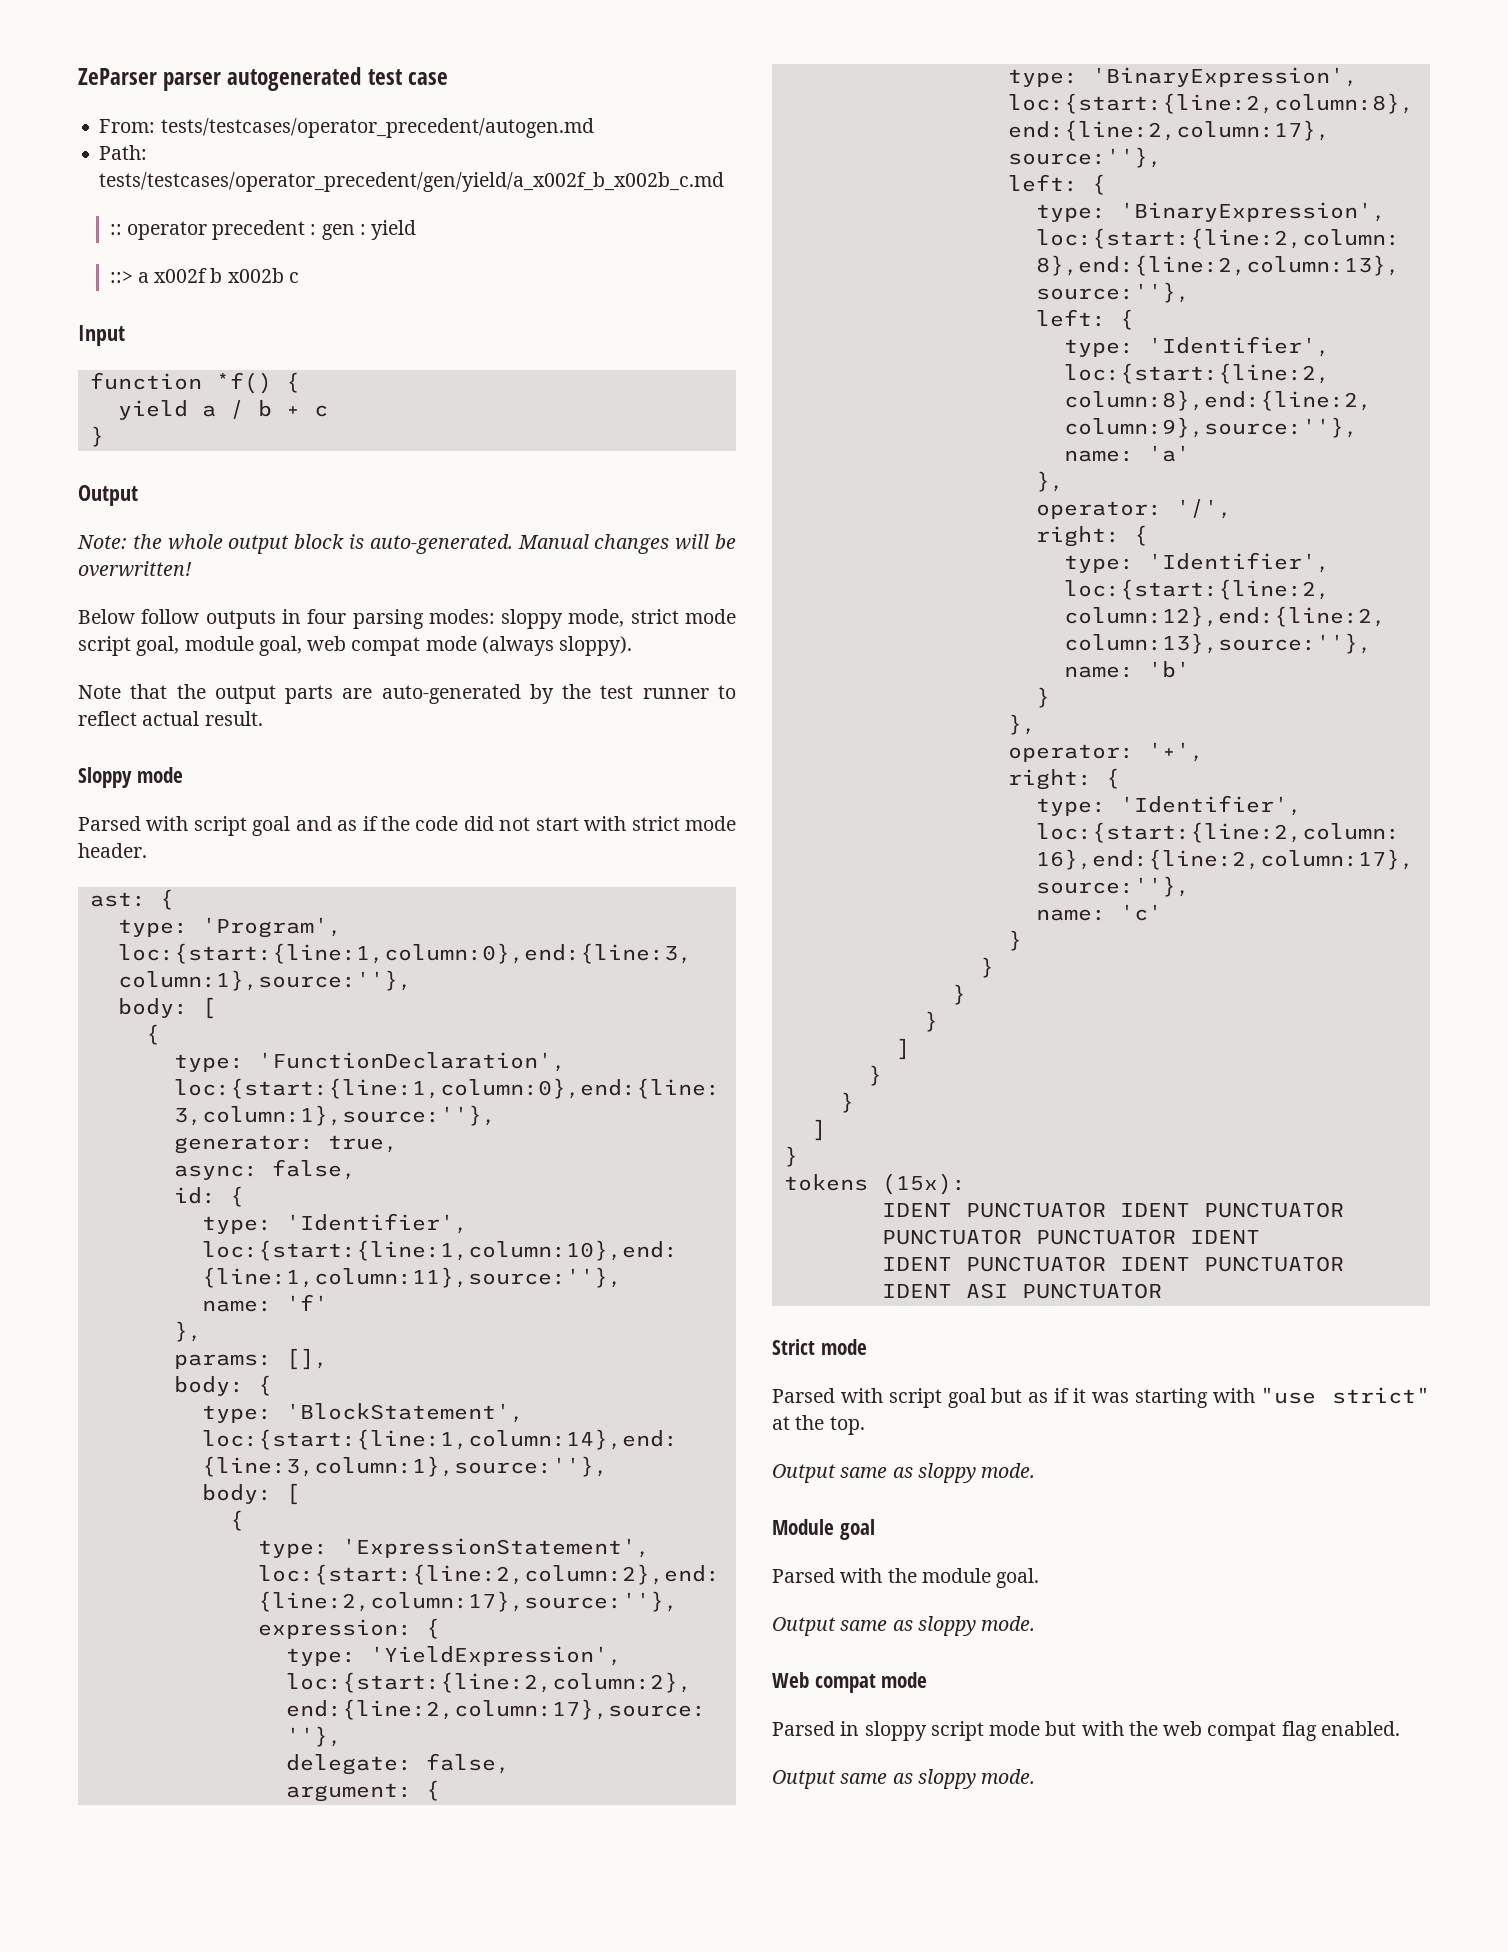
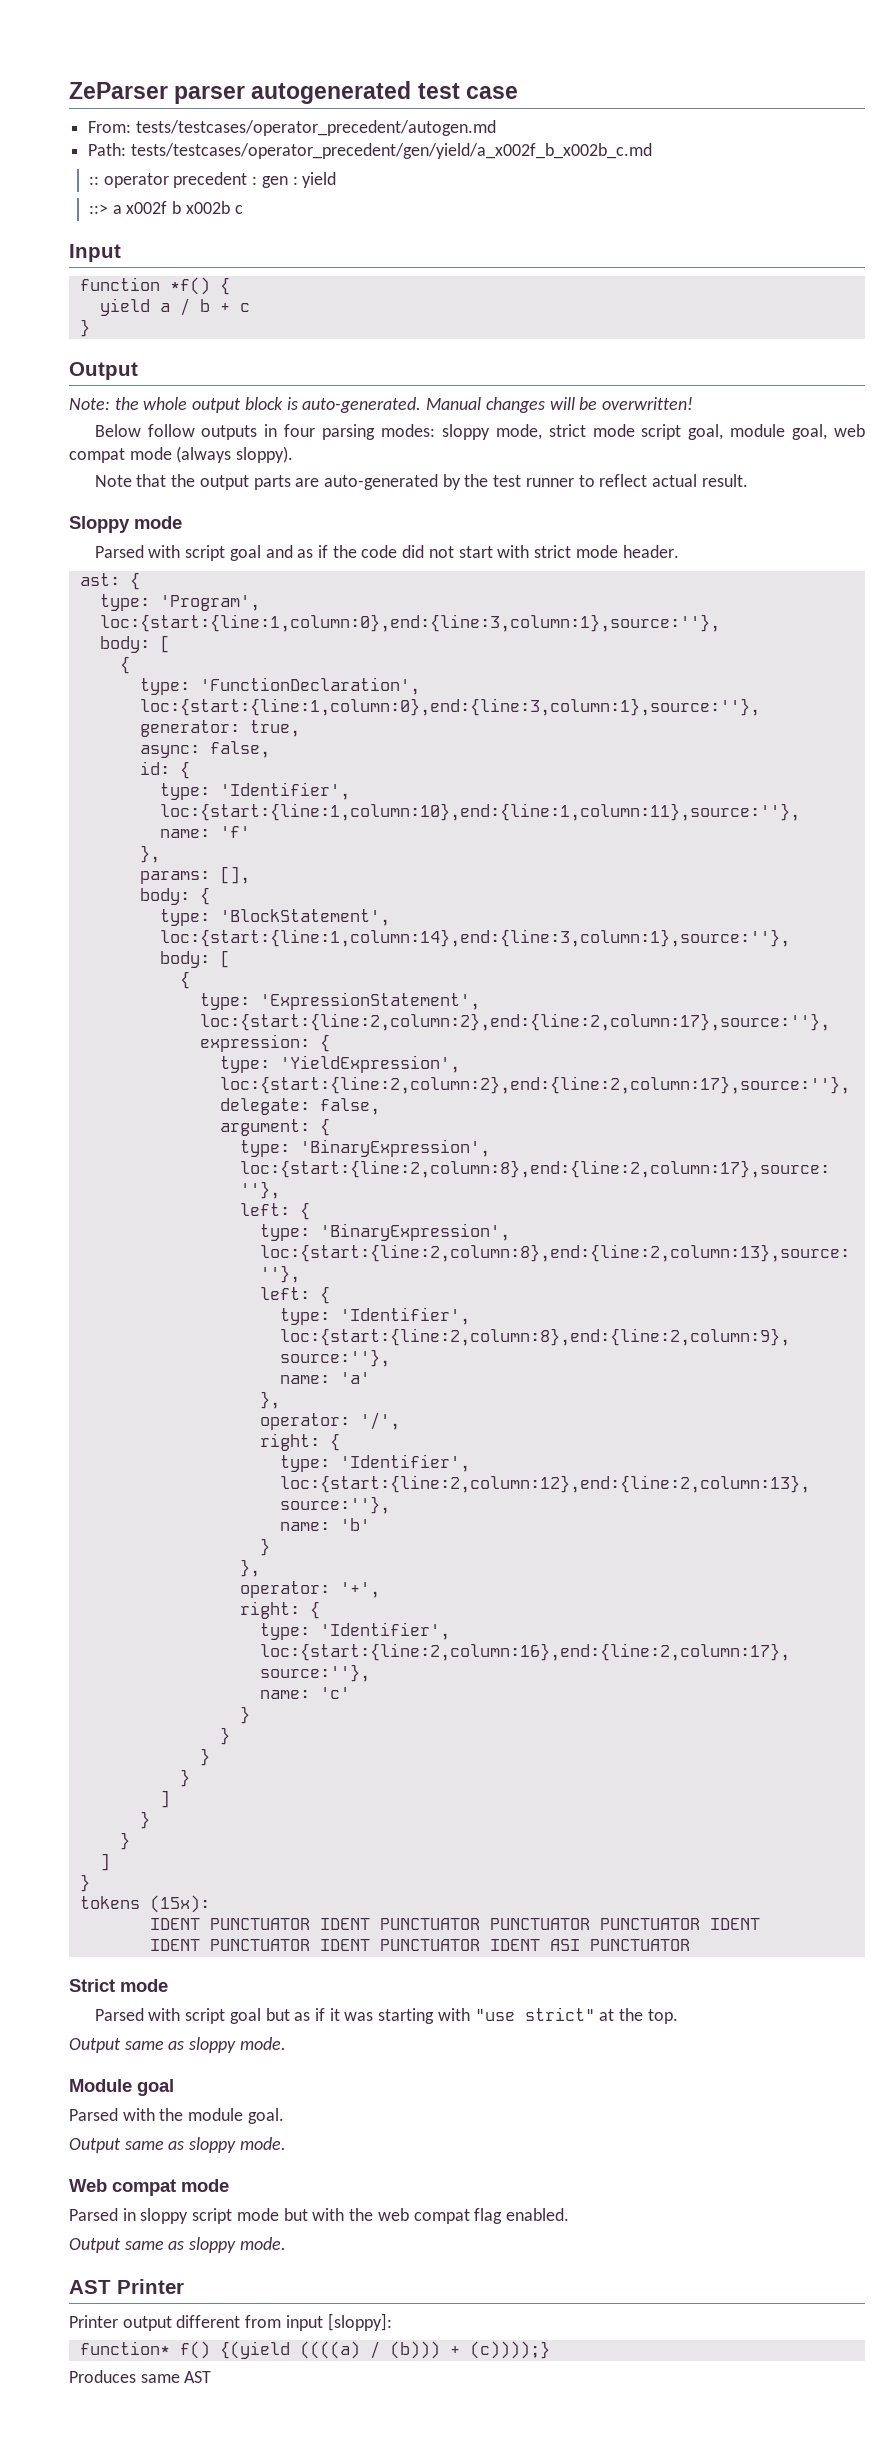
+ AST Printer
+ Printer output different from input [sloppy]:
+ function* f() {(yield ((((a) / (b))) + (c))));}
+ Produces same AST

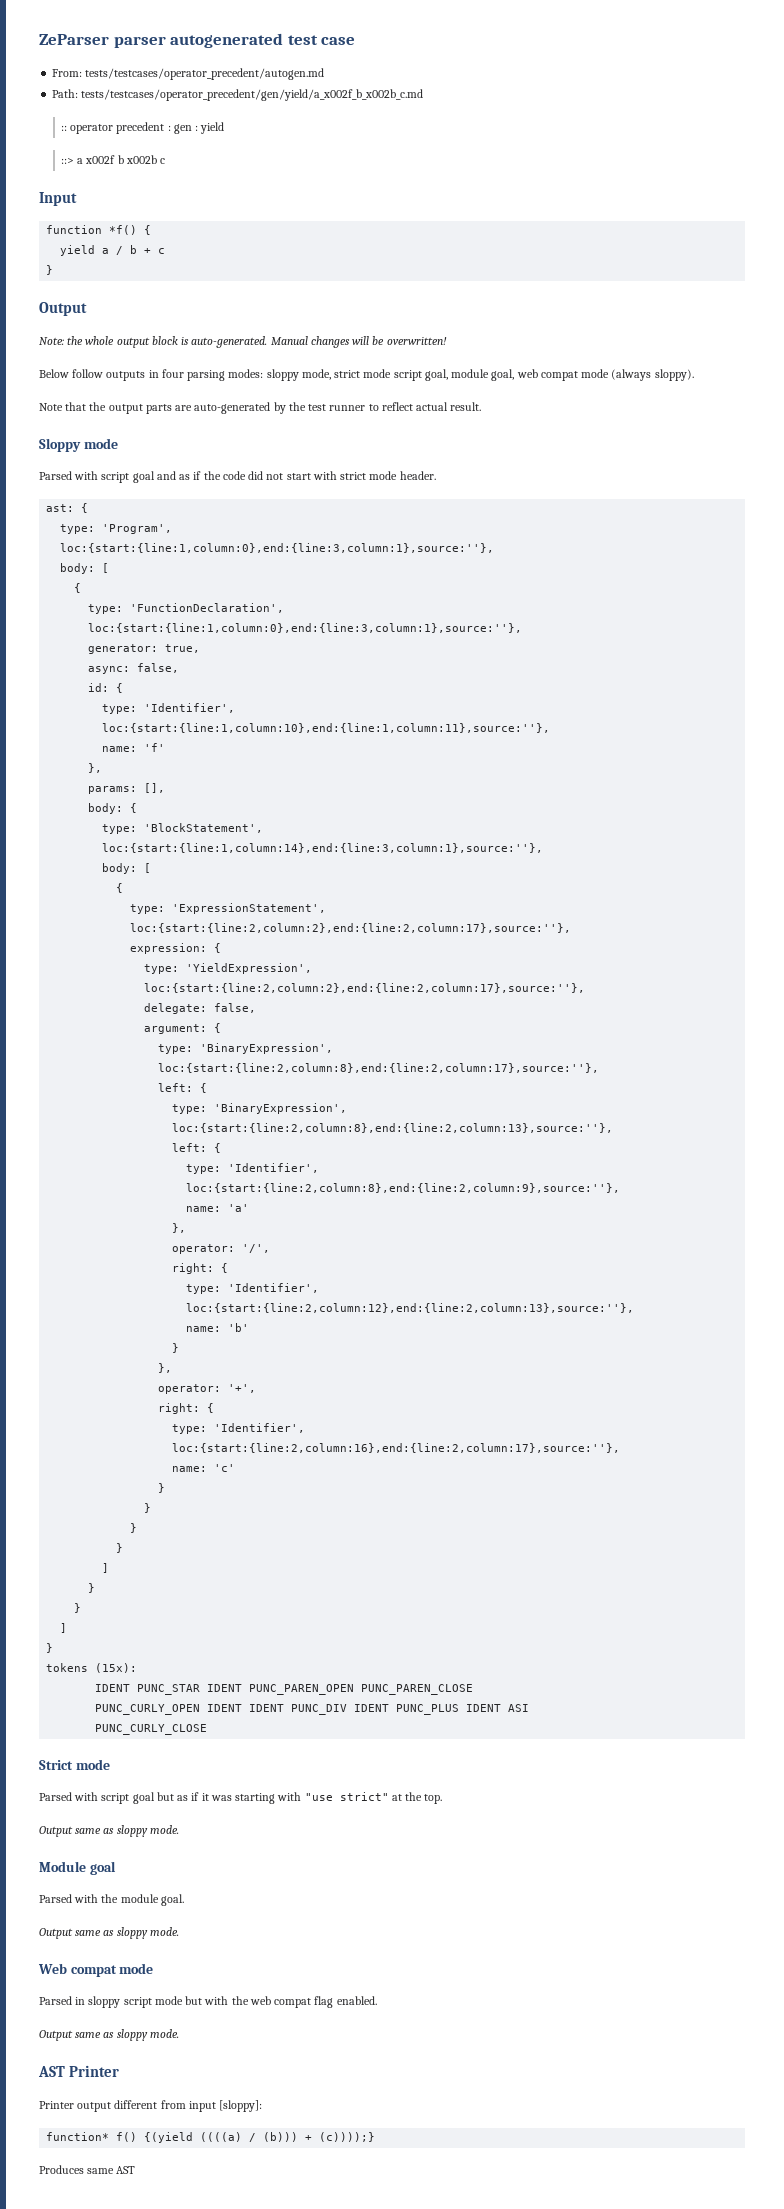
- IDENT PUNCTUATOR IDENT PUNCTUATOR PUNCTUATOR PUNCTUATOR IDENT
- IDENT PUNCTUATOR IDENT PUNCTUATOR IDENT ASI PUNCTUATOR
+ IDENT PUNC_STAR IDENT PUNC_PAREN_OPEN PUNC_PAREN_CLOSE
+ PUNC_CURLY_OPEN IDENT IDENT PUNC_DIV IDENT PUNC_PLUS IDENT ASI
+ PUNC_CURLY_CLOSE

